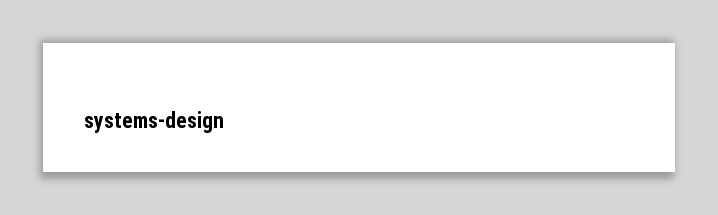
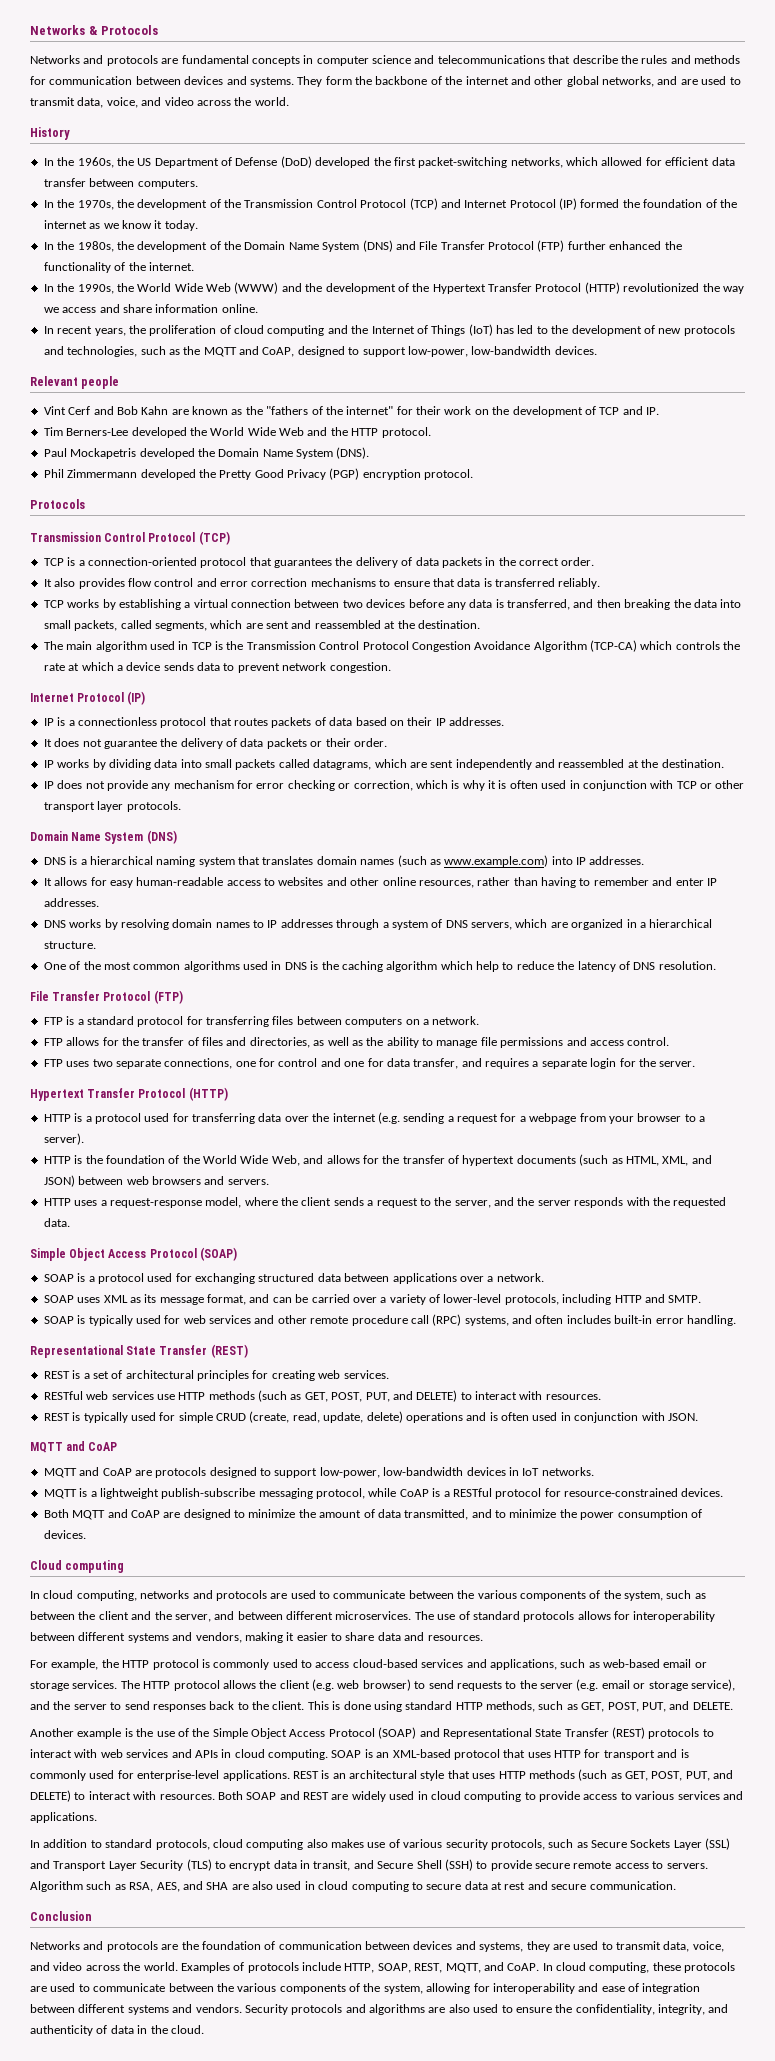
- systems-design
+ Networks & Protocols
+ Networks and protocols are fundamental concepts in computer science and telecommunications that describe the rules and methods for communication between devices and systems. They form the backbone of the internet and other global networks, and are used to transmit data, voice, and video across the world.
+ History
+ In the 1960s, the US Department of Defense (DoD) developed the first packet-switching networks, which allowed for efficient data transfer between computers.
+ In the 1970s, the development of the Transmission Control Protocol (TCP) and Internet Protocol (IP) formed the foundation of the internet as we know it today.
+ In the 1980s, the development of the Domain Name System (DNS) and File Transfer Protocol (FTP) further enhanced the functionality of the internet.
+ In the 1990s, the World Wide Web (WWW) and the development of the Hypertext Transfer Protocol (HTTP) revolutionized the way we access and share information online.
+ In recent years, the proliferation of cloud computing and the Internet of Things (IoT) has led to the development of new protocols and technologies, such as the MQTT and CoAP, designed to support low-power, low-bandwidth devices.
+ Relevant people
+ Vint Cerf and Bob Kahn are known as the "fathers of the internet" for their work on the development of TCP and IP.
+ Tim Berners-Lee developed the World Wide Web and the HTTP protocol.
+ Paul Mockapetris developed the Domain Name System (DNS).
+ Phil Zimmermann developed the Pretty Good Privacy (PGP) encryption protocol.
+ Protocols
+ Transmission Control Protocol (TCP)
+ TCP is a connection-oriented protocol that guarantees the delivery of data packets in the correct order.
+ It also provides flow control and error correction mechanisms to ensure that data is transferred reliably.
+ TCP works by establishing a virtual connection between two devices before any data is transferred, and then breaking the data into small packets, called segments, which are sent and reassembled at the destination.
+ The main algorithm used in TCP is the Transmission Control Protocol Congestion Avoidance Algorithm (TCP-CA) which controls the rate at which a device sends data to prevent network congestion.
+ Internet Protocol (IP)
+ IP is a connectionless protocol that routes packets of data based on their IP addresses.
+ It does not guarantee the delivery of data packets or their order.
+ IP works by dividing data into small packets called datagrams, which are sent independently and reassembled at the destination.
+ IP does not provide any mechanism for error checking or correction, which is why it is often used in conjunction with TCP or other transport layer protocols.
+ Domain Name System (DNS)
+ DNS is a hierarchical naming system that translates domain names (such as www.example.com) into IP addresses.
+ It allows for easy human-readable access to websites and other online resources, rather than having to remember and enter IP addresses.
+ DNS works by resolving domain names to IP addresses through a system of DNS servers, which are organized in a hierarchical structure.
+ One of the most common algorithms used in DNS is the caching algorithm which help to reduce the latency of DNS resolution.
+ File Transfer Protocol (FTP)
+ FTP is a standard protocol for transferring files between computers on a network.
+ FTP allows for the transfer of files and directories, as well as the ability to manage file permissions and access control.
+ FTP uses two separate connections, one for control and one for data transfer, and requires a separate login for the server.
+ Hypertext Transfer Protocol (HTTP)
+ HTTP is a protocol used for transferring data over the internet (e.g. sending a request for a webpage from your browser to a server).
+ HTTP is the foundation of the World Wide Web, and allows for the transfer of hypertext documents (such as HTML, XML, and JSON) between web browsers and servers.
+ HTTP uses a request-response model, where the client sends a request to the server, and the server responds with the requested data.
+ Simple Object Access Protocol (SOAP)
+ SOAP is a protocol used for exchanging structured data between applications over a network.
+ SOAP uses XML as its message format, and can be carried over a variety of lower-level protocols, including HTTP and SMTP.
+ SOAP is typically used for web services and other remote procedure call (RPC) systems, and often includes built-in error handling.
+ Representational State Transfer (REST)
+ REST is a set of architectural principles for creating web services.
+ RESTful web services use HTTP methods (such as GET, POST, PUT, and DELETE) to interact with resources.
+ REST is typically used for simple CRUD (create, read, update, delete) operations and is often used in conjunction with JSON.
+ MQTT and CoAP
+ MQTT and CoAP are protocols designed to support low-power, low-bandwidth devices in IoT networks.
+ MQTT is a lightweight publish-subscribe messaging protocol, while CoAP is a RESTful protocol for resource-constrained devices.
+ Both MQTT and CoAP are designed to minimize the amount of data transmitted, and to minimize the power consumption of devices.
+ Cloud computing
+ In cloud computing, networks and protocols are used to communicate between the various components of the system, such as between the client and the server, and between different microservices. The use of standard protocols allows for interoperability between different systems and vendors, making it easier to share data and resources.
+ For example, the HTTP protocol is commonly used to access cloud-based services and applications, such as web-based email or storage services. The HTTP protocol allows the client (e.g. web browser) to send requests to the server (e.g. email or storage service), and the server to send responses back to the client. This is done using standard HTTP methods, such as GET, POST, PUT, and DELETE.
+ Another example is the use of the Simple Object Access Protocol (SOAP) and Representational State Transfer (REST) protocols to interact with web services and APIs in cloud computing. SOAP is an XML-based protocol that uses HTTP for transport and is commonly used for enterprise-level applications. REST is an architectural style that uses HTTP methods (such as GET, POST, PUT, and DELETE) to interact with resources. Both SOAP and REST are widely used in cloud computing to provide access to various services and applications.
+ In addition to standard protocols, cloud computing also makes use of various security protocols, such as Secure Sockets Layer (SSL) and Transport Layer Security (TLS) to encrypt data in transit, and Secure Shell (SSH) to provide secure remote access to servers. Algorithm such as RSA, AES, and SHA are also used in cloud computing to secure data at rest and secure communication.
+ Conclusion
+ Networks and protocols are the foundation of communication between devices and systems, they are used to transmit data, voice, and video across the world. Examples of protocols include HTTP, SOAP, REST, MQTT, and CoAP. In cloud computing, these protocols are used to communicate between the various components of the system, allowing for interoperability and ease of integration between different systems and vendors. Security protocols and algorithms are also used to ensure the confidentiality, integrity, and authenticity of data in the cloud.

